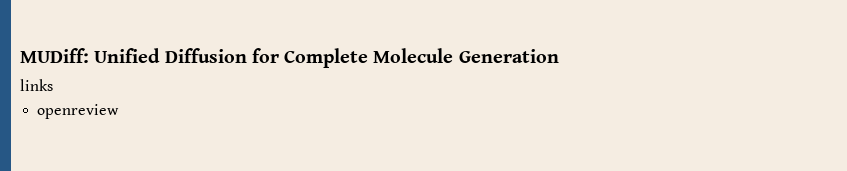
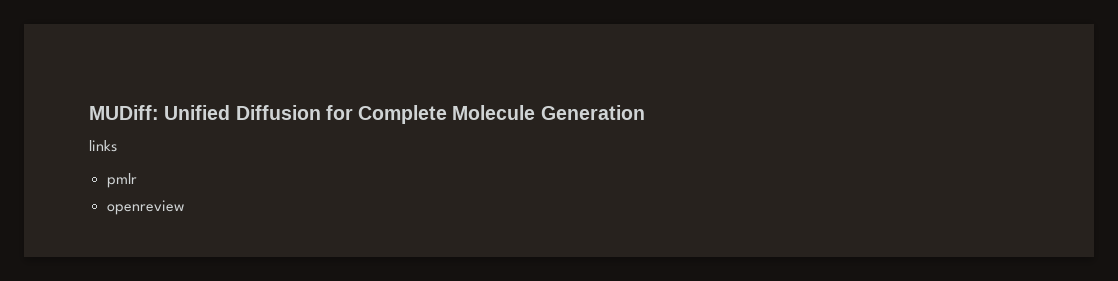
+ pmlr

